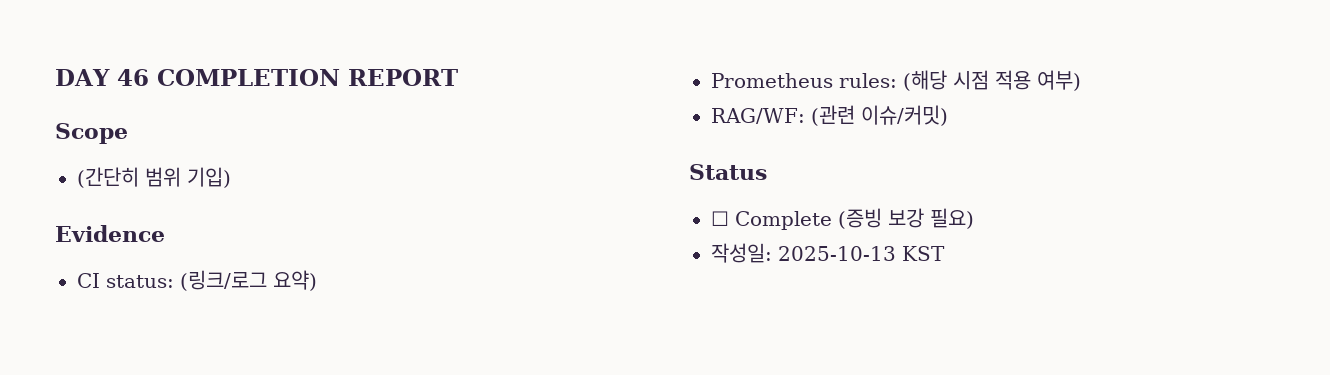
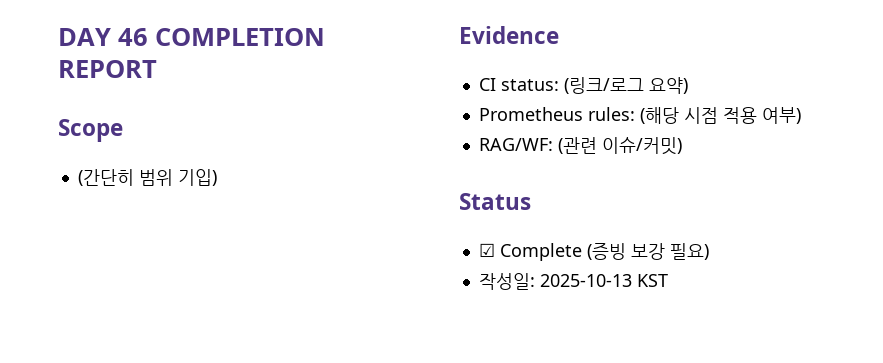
- ☐ Complete (증빙 보강 필요)
+ ☑ Complete (증빙 보강 필요)

